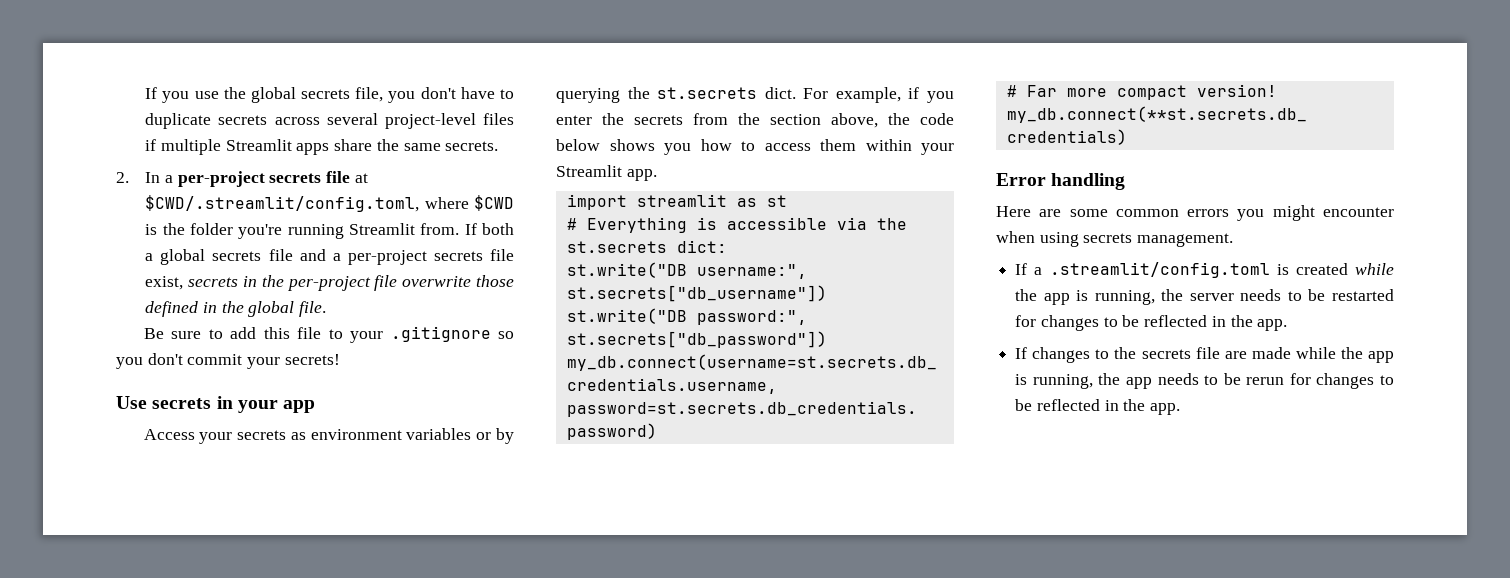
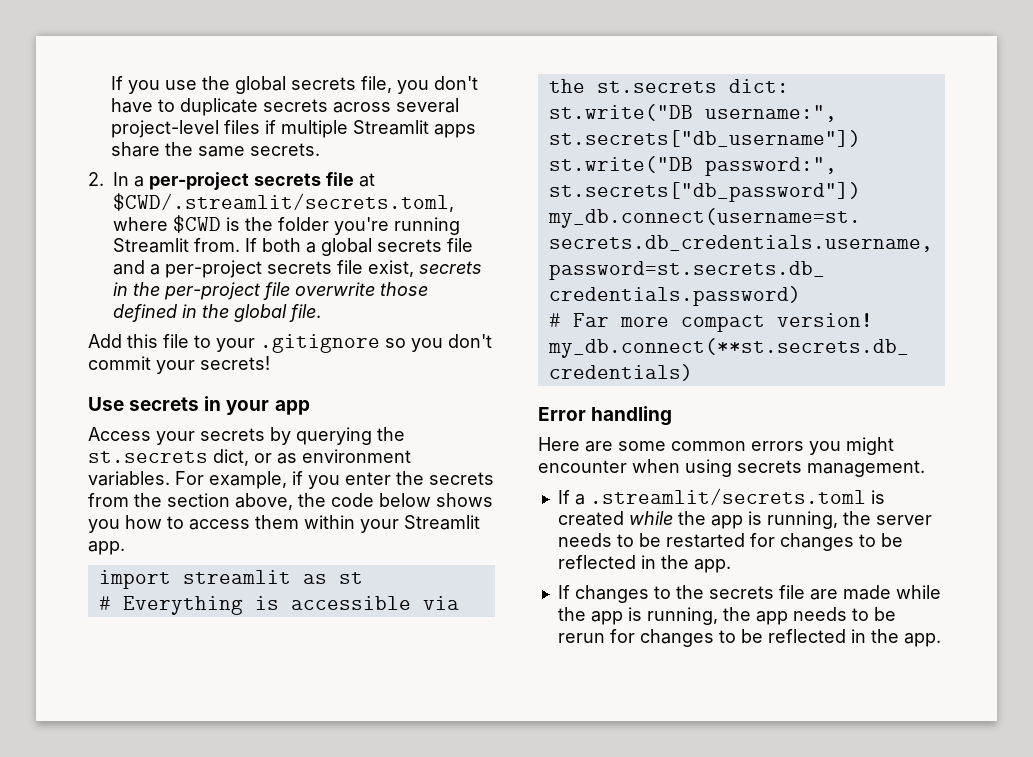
- 2. In a per-project secrets file at $CWD/.streamlit/config.toml, where $CWD is the folder you're running Streamlit from.
+ 2. In a per-project secrets file at $CWD/.streamlit/secrets.toml, where $CWD is the folder you're running Streamlit from.
- Be sure to add this file to your .gitignore so you don't commit your secrets!
+ Add this file to your .gitignore so you don't commit your secrets!
- Access your secrets as environment variables or by querying the st.secrets dict.
+ Access your secrets by querying the st.secrets dict, or as environment variables.
- If a .streamlit/config.toml is created while the app is running, the server needs to be restarted for changes to be reflected in the app.
+ If a .streamlit/secrets.toml is created while the app is running, the server needs to be restarted for changes to be reflected in the app.

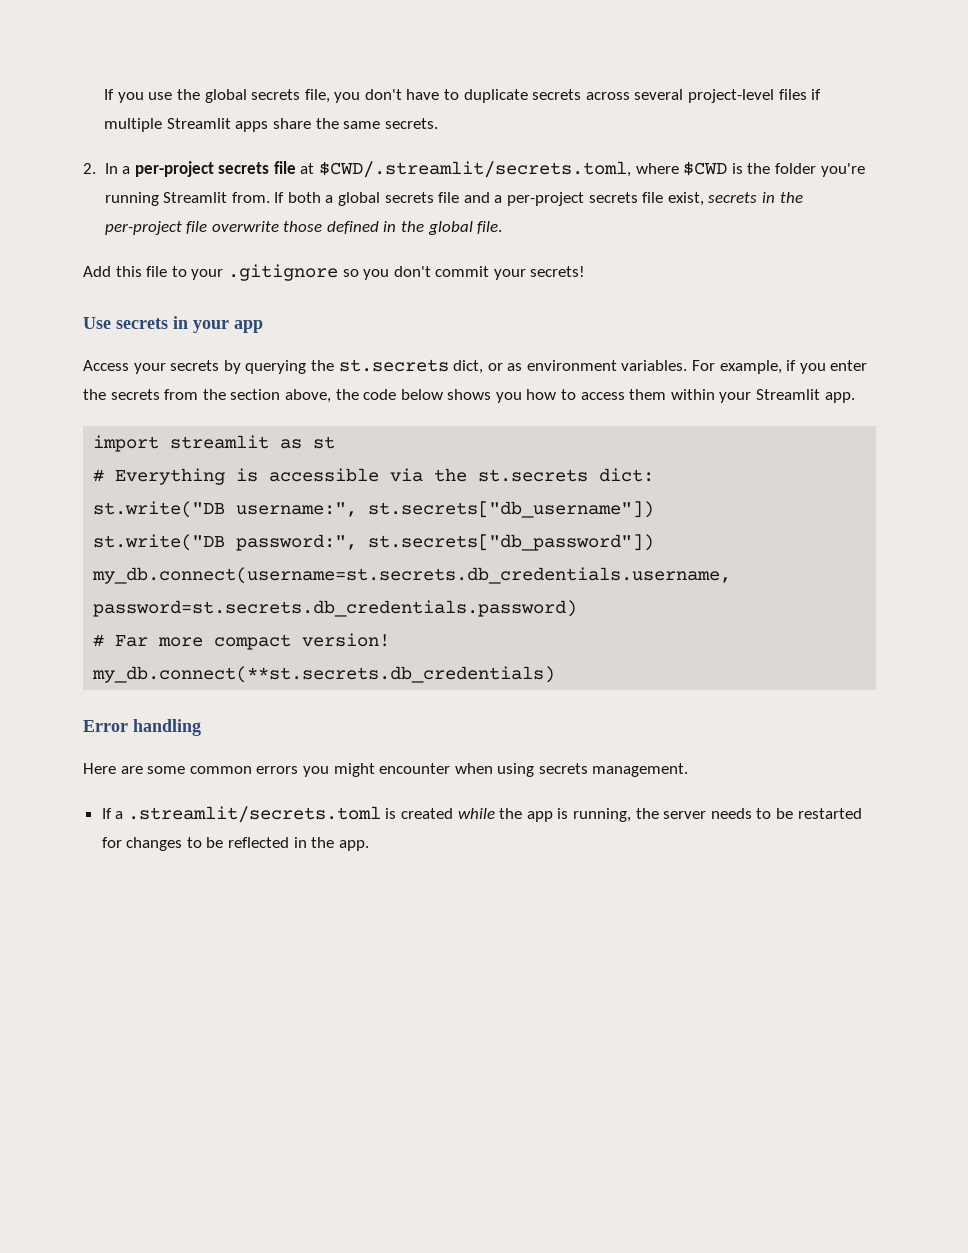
- If changes to the secrets file are made while the app is running, the app needs to be rerun for changes to be reflected in the app.

